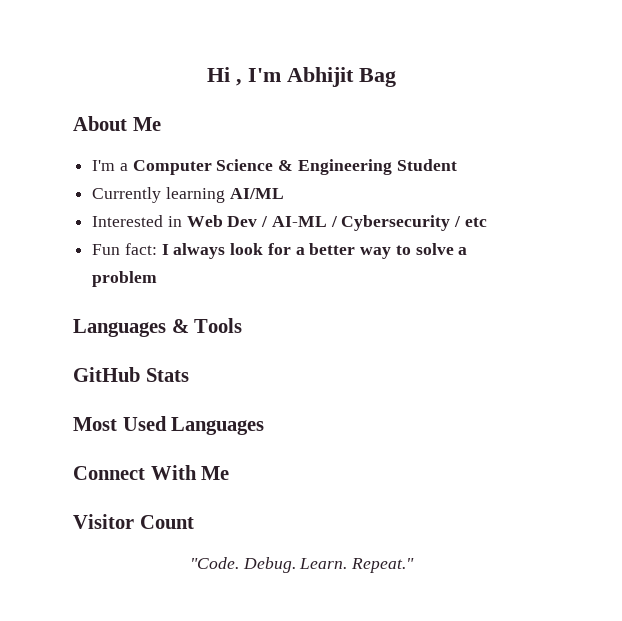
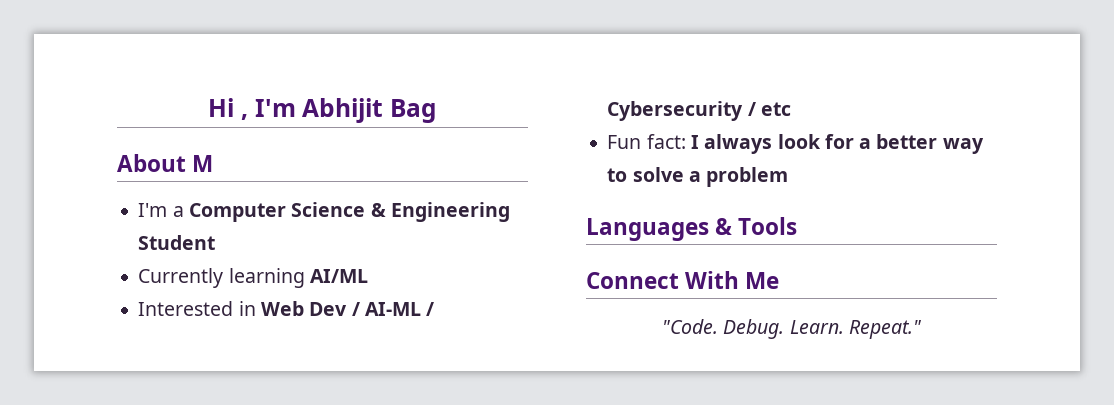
- About Me
+ About M
- GitHub Stats
- Most Used Languages
- Visitor Count

